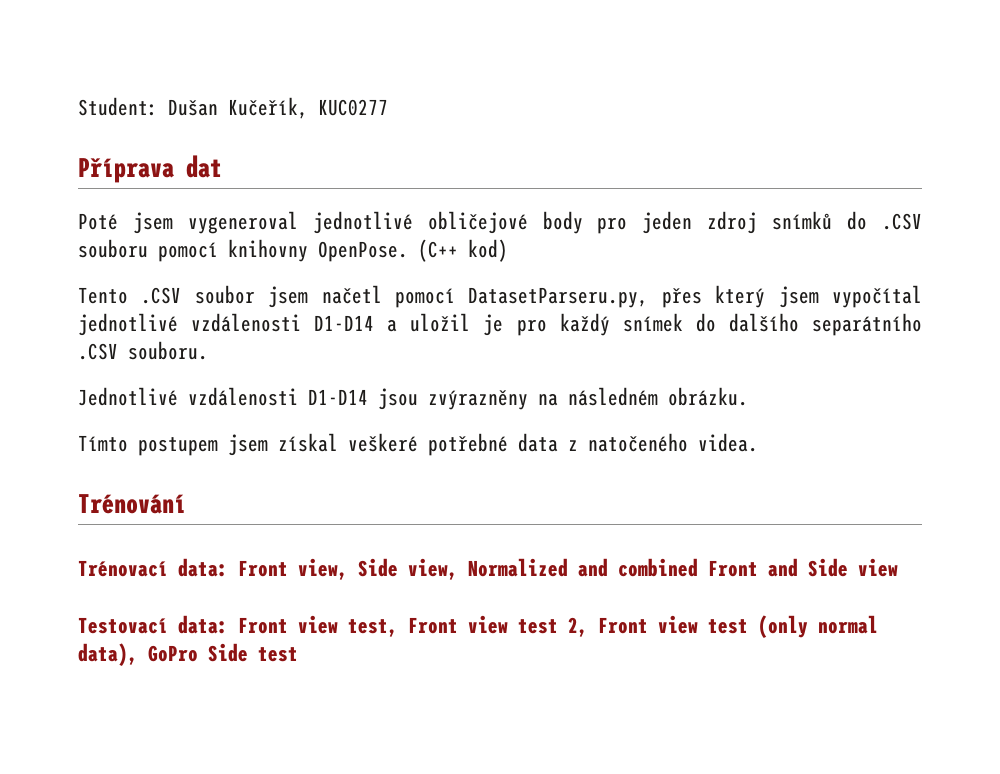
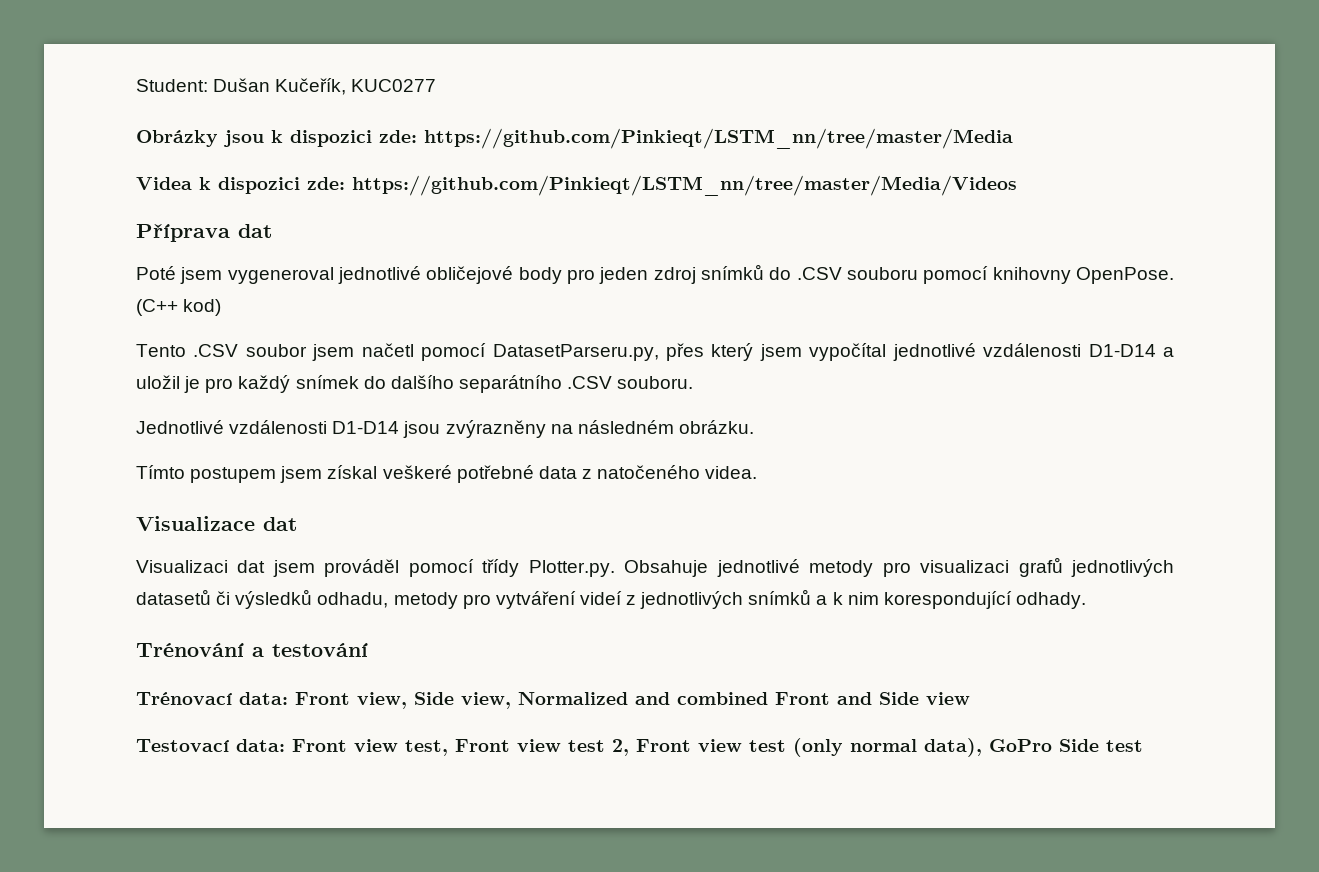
+ Obrázky jsou k dispozici zde: https://github.com/Pinkieqt/LSTM_nn/tree/master/Media
+ Videa k dispozici zde: https://github.com/Pinkieqt/LSTM_nn/tree/master/Media/Videos
+ Visualizace dat
+ Visualizaci dat jsem prováděl pomocí třídy Plotter.py. Obsahuje jednotlivé metody pro visualizaci grafů jednotlivých datasetů či výsledků odhadu, metody pro vytváření videí z jednotlivých snímků a k nim korespondující odhady.
- Trénování
+ Trénování a testování

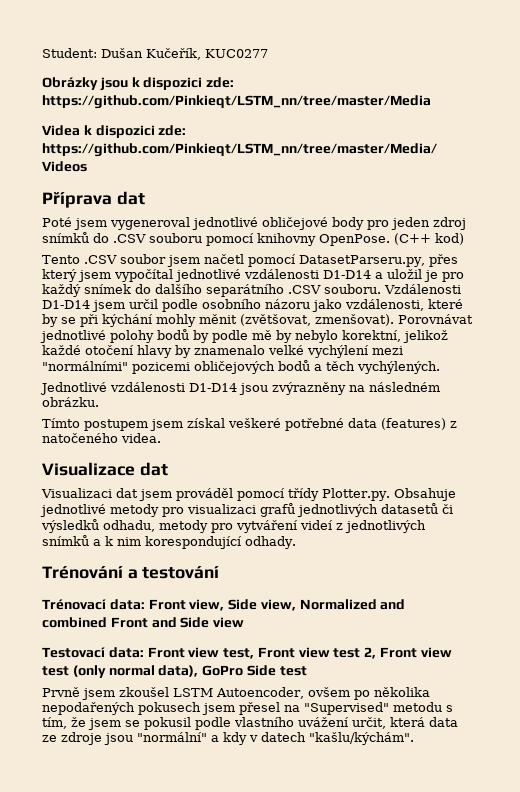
+ Vzdálenosti D1-D14 jsem určil podle osobního názoru jako vzdálenosti, které by se při kýchání mohly měnit (zvětšovat, zmenšovat). Porovnávat jednotlivé polohy bodů by podle mě by nebylo korektní, jelikož každé otočení hlavy by znamenalo velké vychýlení mezi "normálními" pozicemi obličejových bodů a těch vychýlených.
- Tímto postupem jsem získal veškeré potřebné data z natočeného videa.
+ Tímto postupem jsem získal veškeré potřebné data (features) z natočeného videa.
+ Prvně jsem zkoušel LSTM Autoencoder, ovšem po několika nepodařených pokusech jsem přesel na "Supervised" metodu s tím, že jsem se pokusil podle vlastního uvážení určit, která data ze zdroje jsou "normální" a kdy v datech "kašlu/kýchám".

